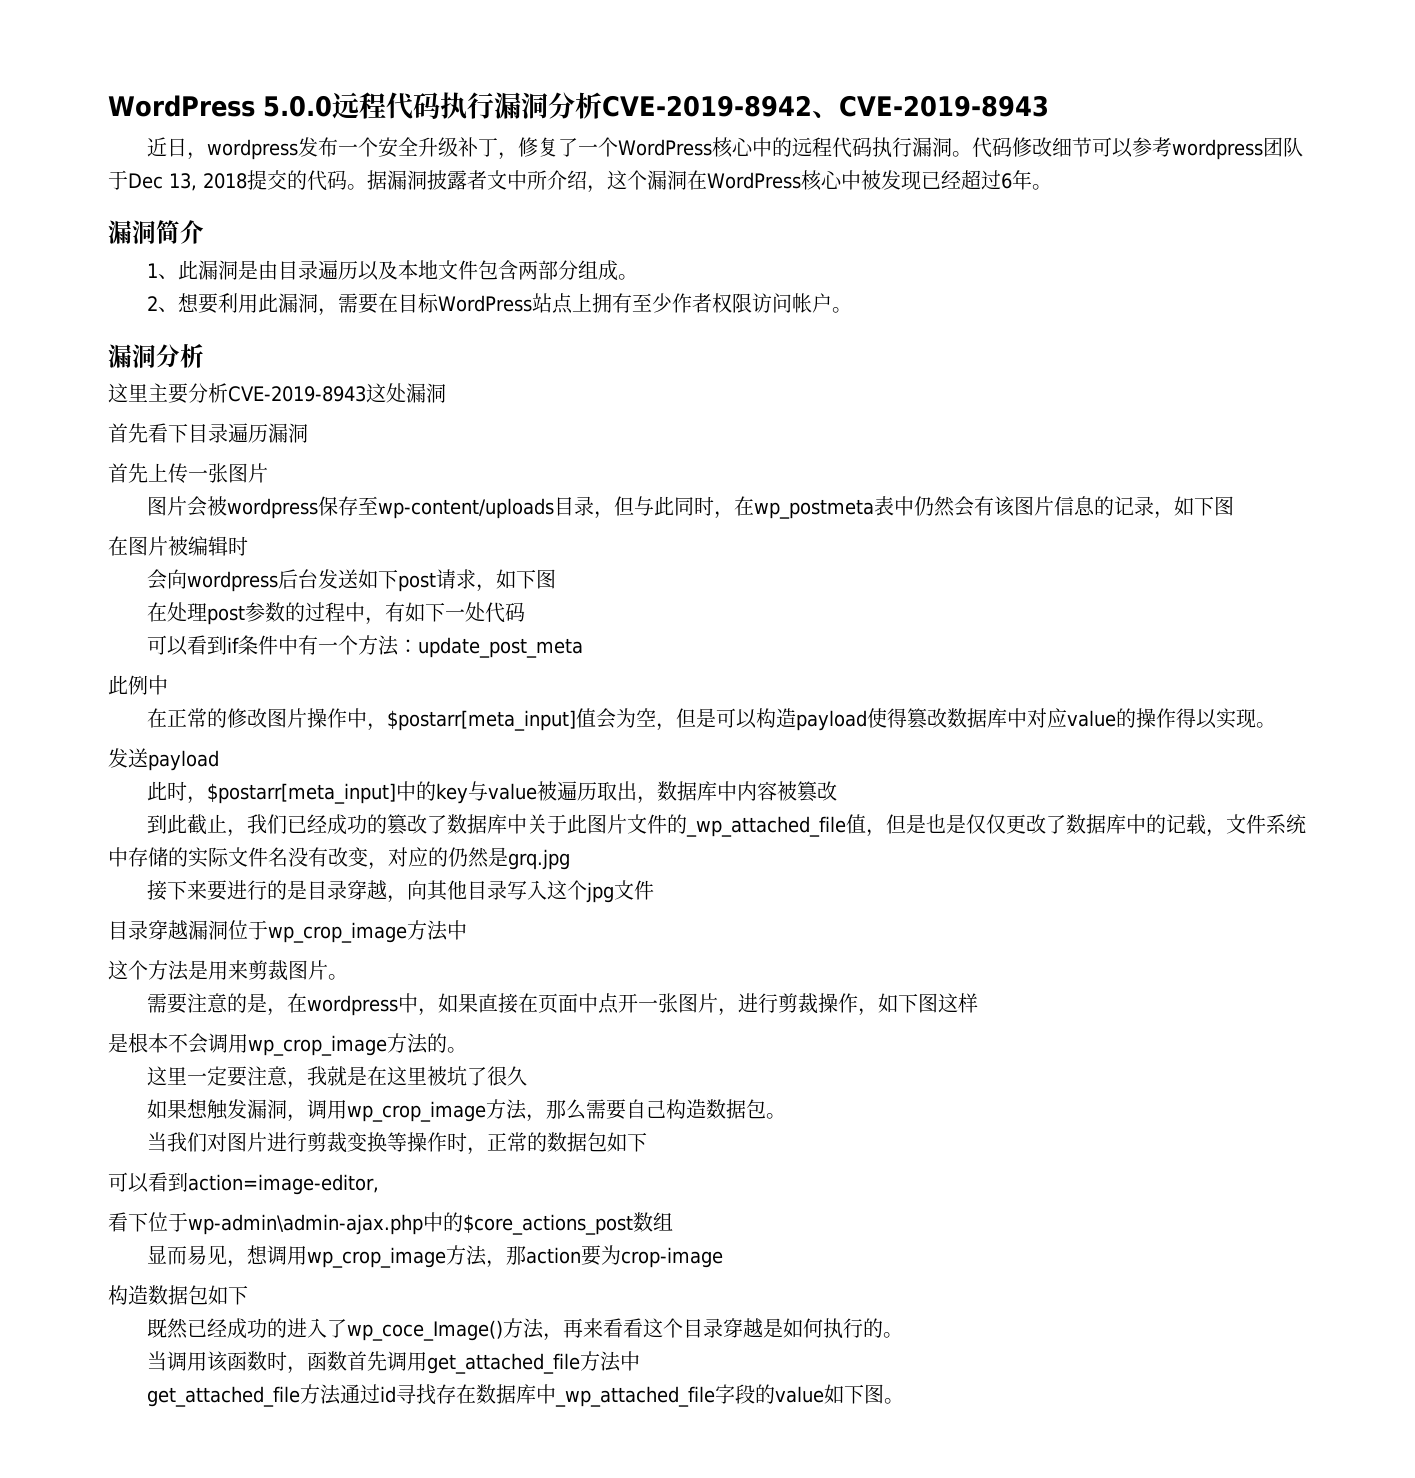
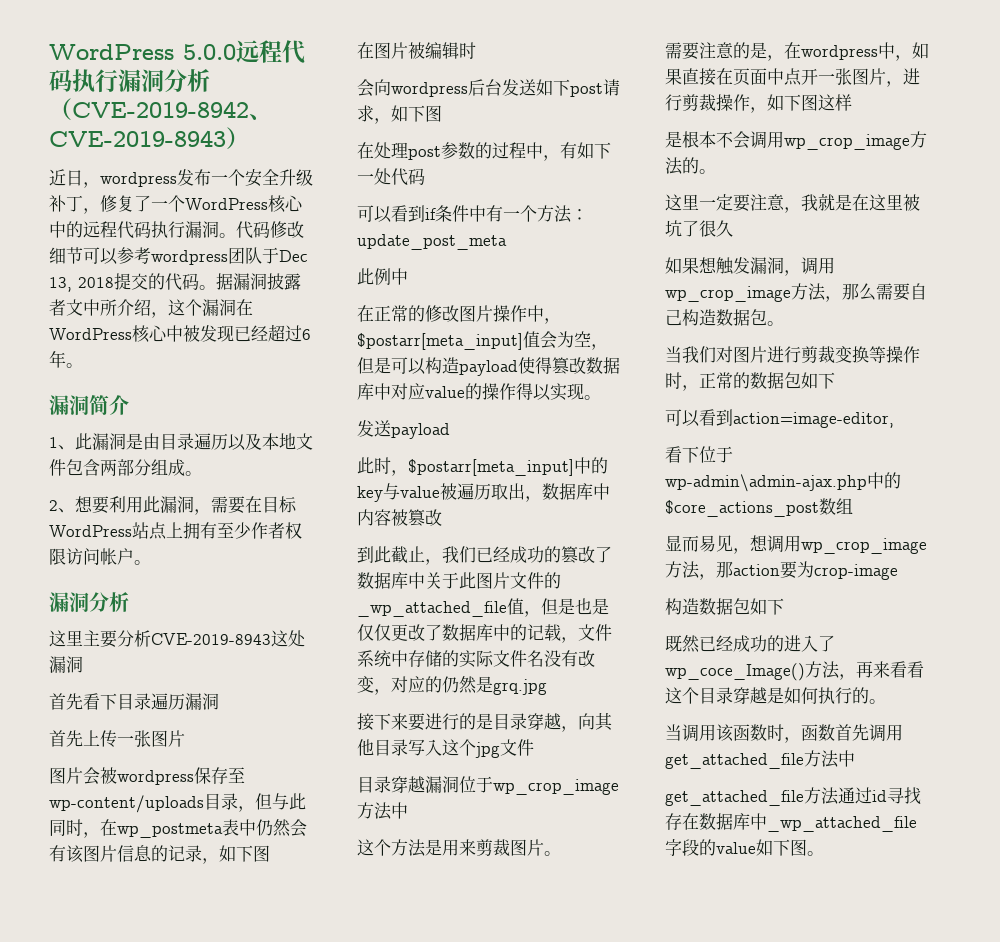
- WordPress 5.0.0远程代码执行漏洞分析CVE-2019-8942、CVE-2019-8943
+ WordPress 5.0.0远程代码执行漏洞分析（CVE-2019-8942、CVE-2019-8943）

